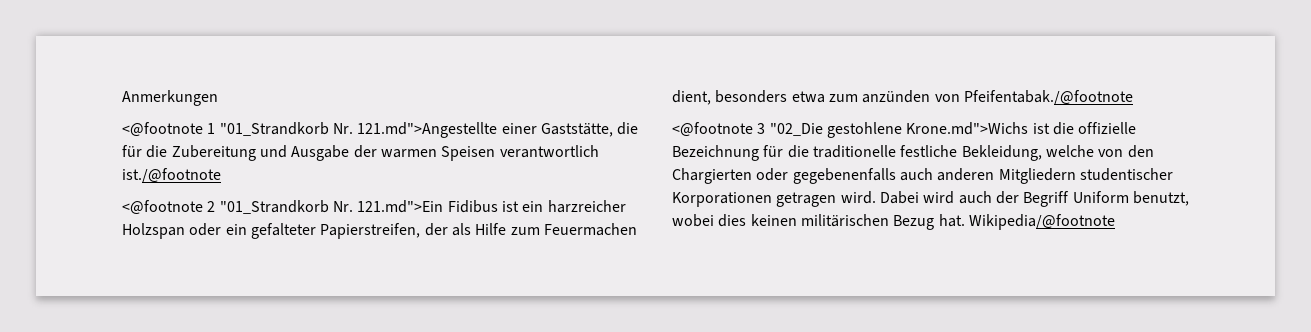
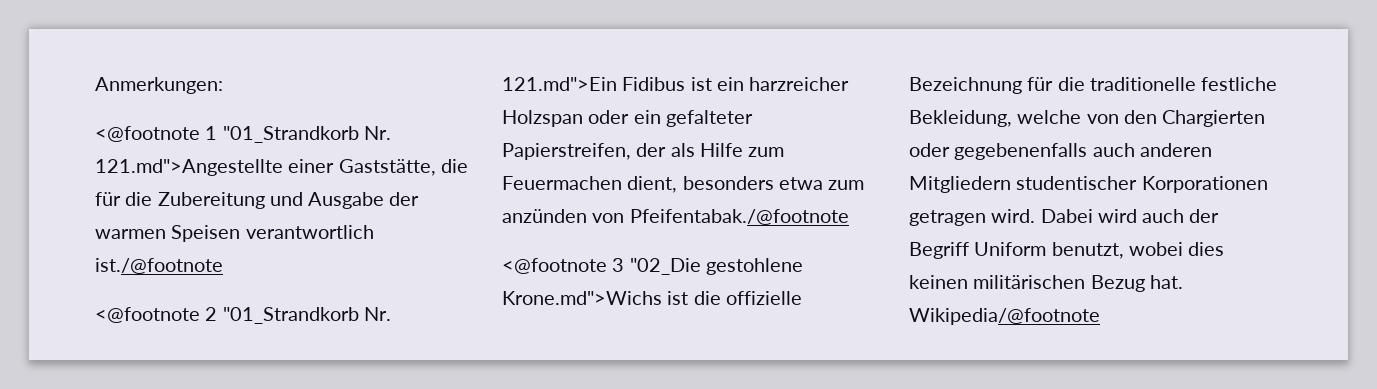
- Anmerkungen
+ Anmerkungen:

